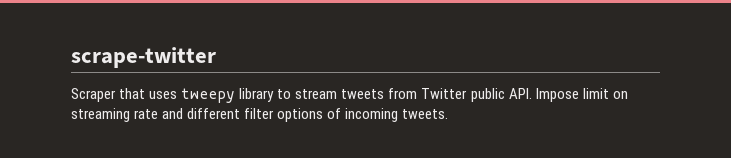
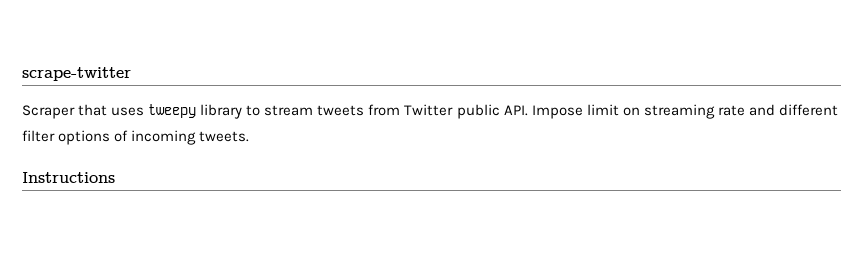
+ Instructions

